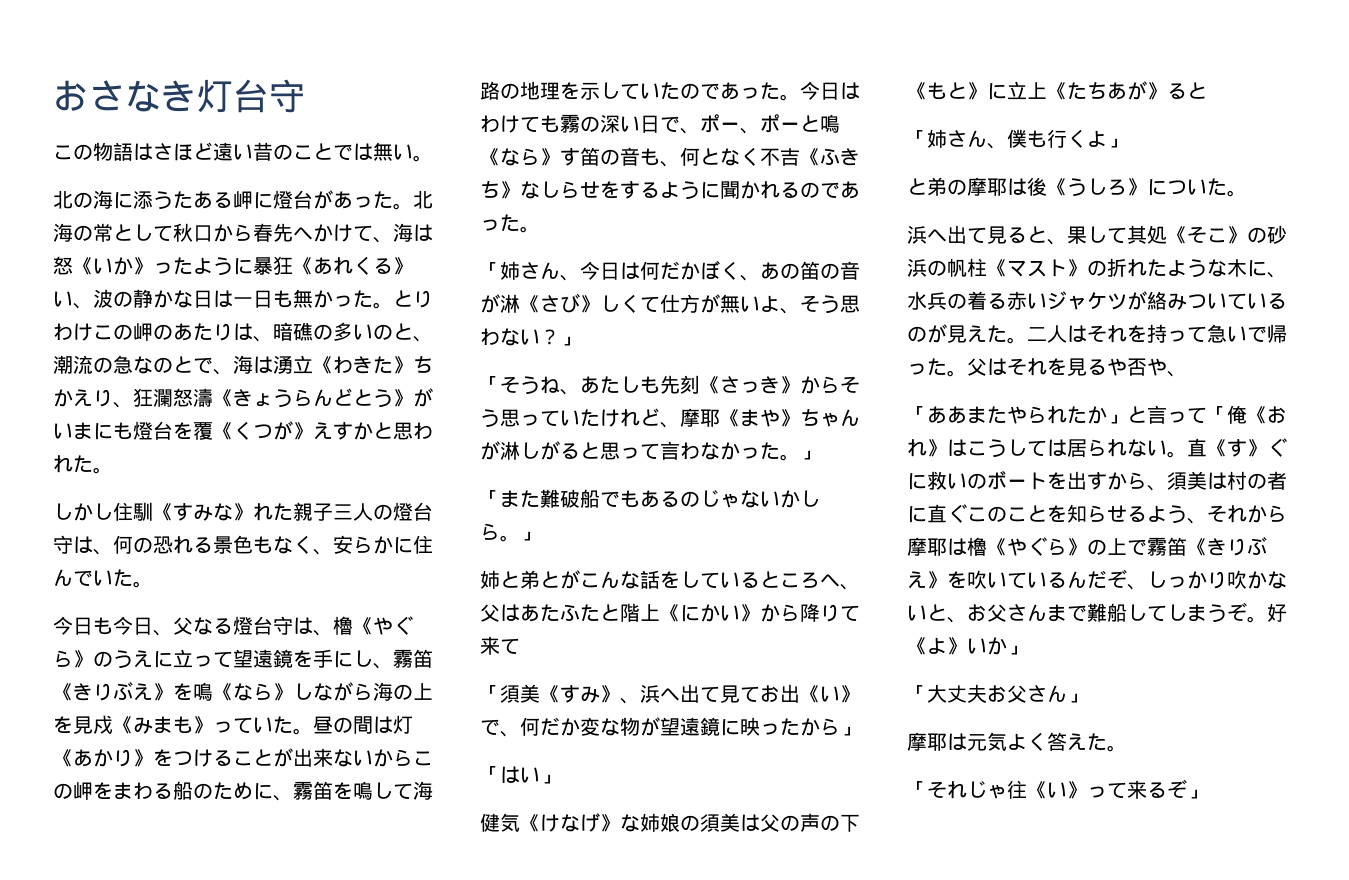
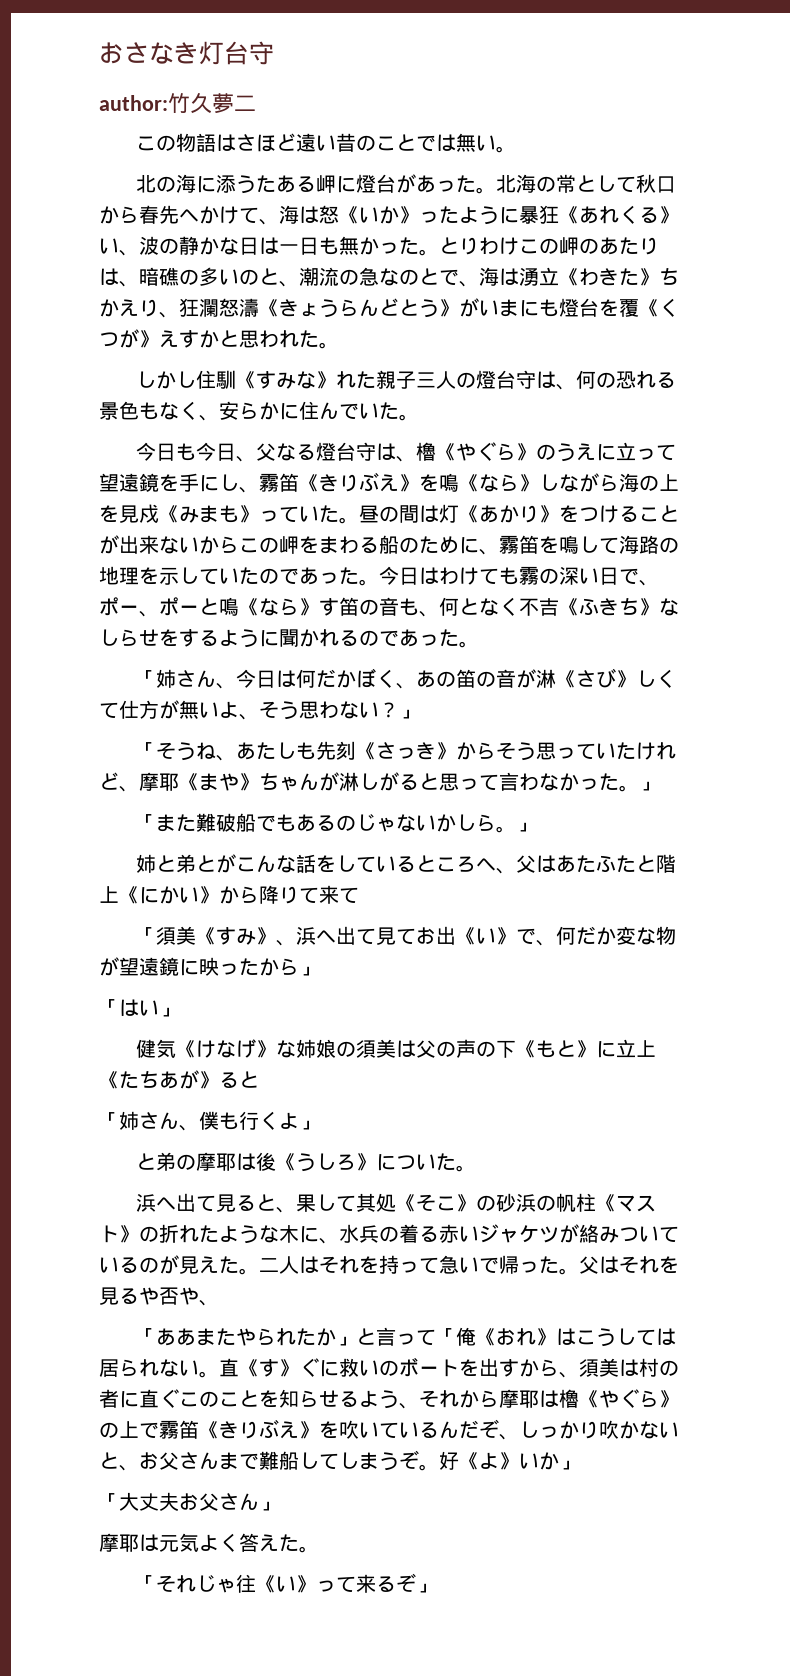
+ author:竹久夢二

